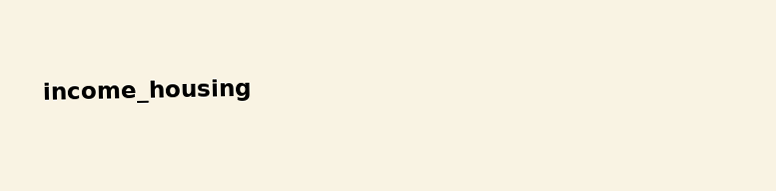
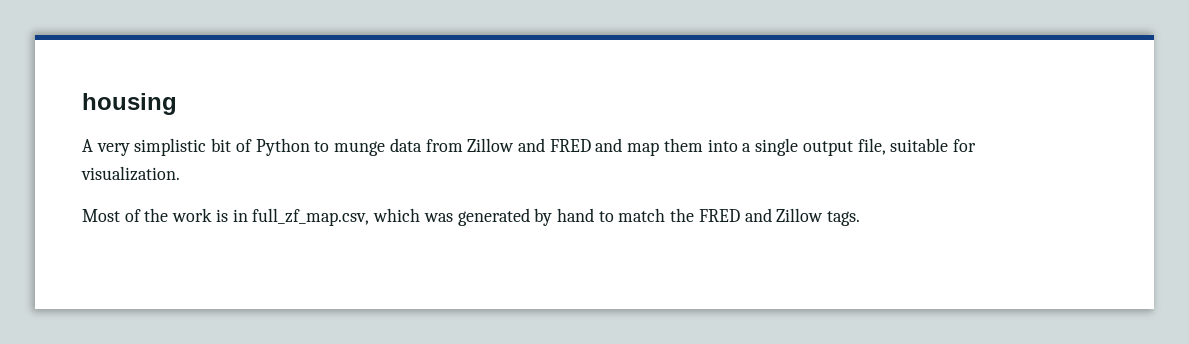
- income_housing
+ housing
+ A very simplistic bit of Python to munge data from Zillow and FRED and map them into a single output file, suitable for visualization.
+ Most of the work is in full_zf_map.csv, which was generated by hand to match the FRED and Zillow tags.

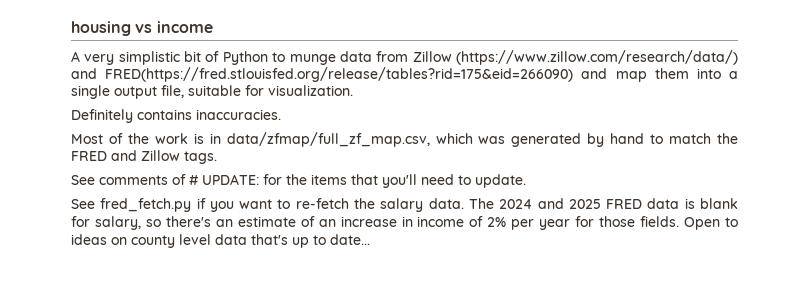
- housing
+ housing vs income
- A very simplistic bit of Python to munge data from Zillow and FRED and map them into a single output file, suitable for visualization.
+ A very simplistic bit of Python to munge data from Zillow (https://www.zillow.com/research/data/) and FRED(https://fred.stlouisfed.org/release/tables?rid=175&eid=266090) and map them into a single output file, suitable for visualization.
+ Definitely contains inaccuracies.
- Most of the work is in full_zf_map.csv, which was generated by hand to match the FRED and Zillow tags.
+ Most of the work is in data/zfmap/full_zf_map.csv, which was generated by hand to match the FRED and Zillow tags.
+ See comments of # UPDATE: for the items that you'll need to update.
+ See fred_fetch.py if you want to re-fetch the salary data. The 2024 and 2025 FRED data is blank for salary, so there's an estimate of an increase in income of 2% per year for those fields. Open to ideas on county level data that's up to date...

